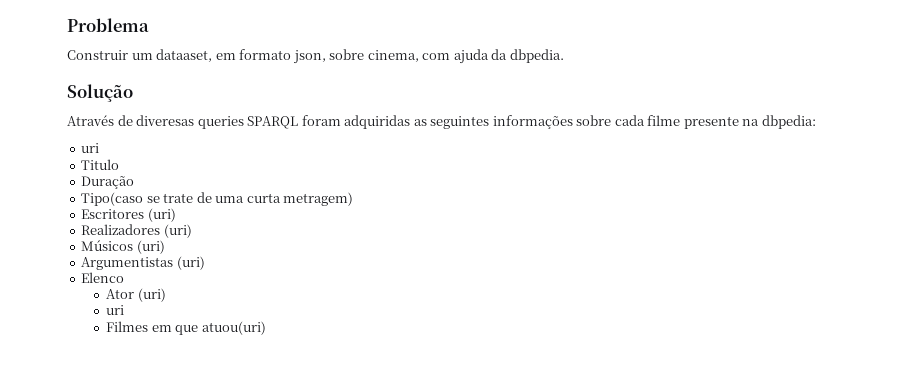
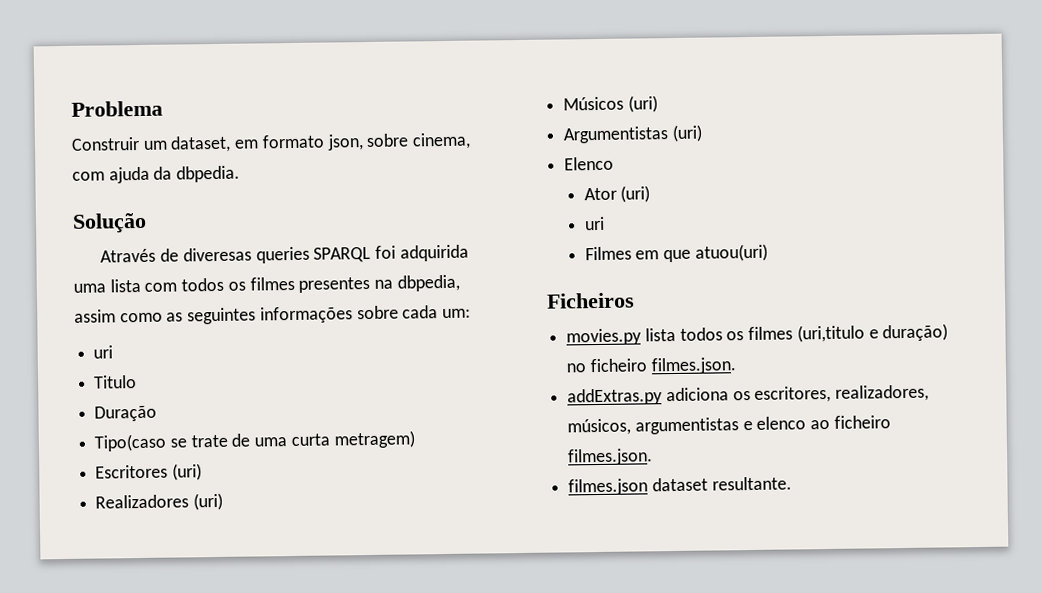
- Construir um dataaset, em formato json, sobre cinema, com ajuda da dbpedia.
+ Construir um dataset, em formato json, sobre cinema, com ajuda da dbpedia.
- Através de diveresas queries SPARQL foram adquiridas as seguintes informações sobre cada filme presente na dbpedia:
+ Através de diveresas queries SPARQL foi adquirida uma lista com todos os filmes presentes na dbpedia, assim como as seguintes informações sobre cada um:
+ Ficheiros
+ movies.py lista todos os filmes (uri,titulo e duração) no ficheiro filmes.json.
+ addExtras.py adiciona os escritores, realizadores, músicos, argumentistas e elenco ao ficheiro filmes.json.
+ filmes.json dataset resultante.

